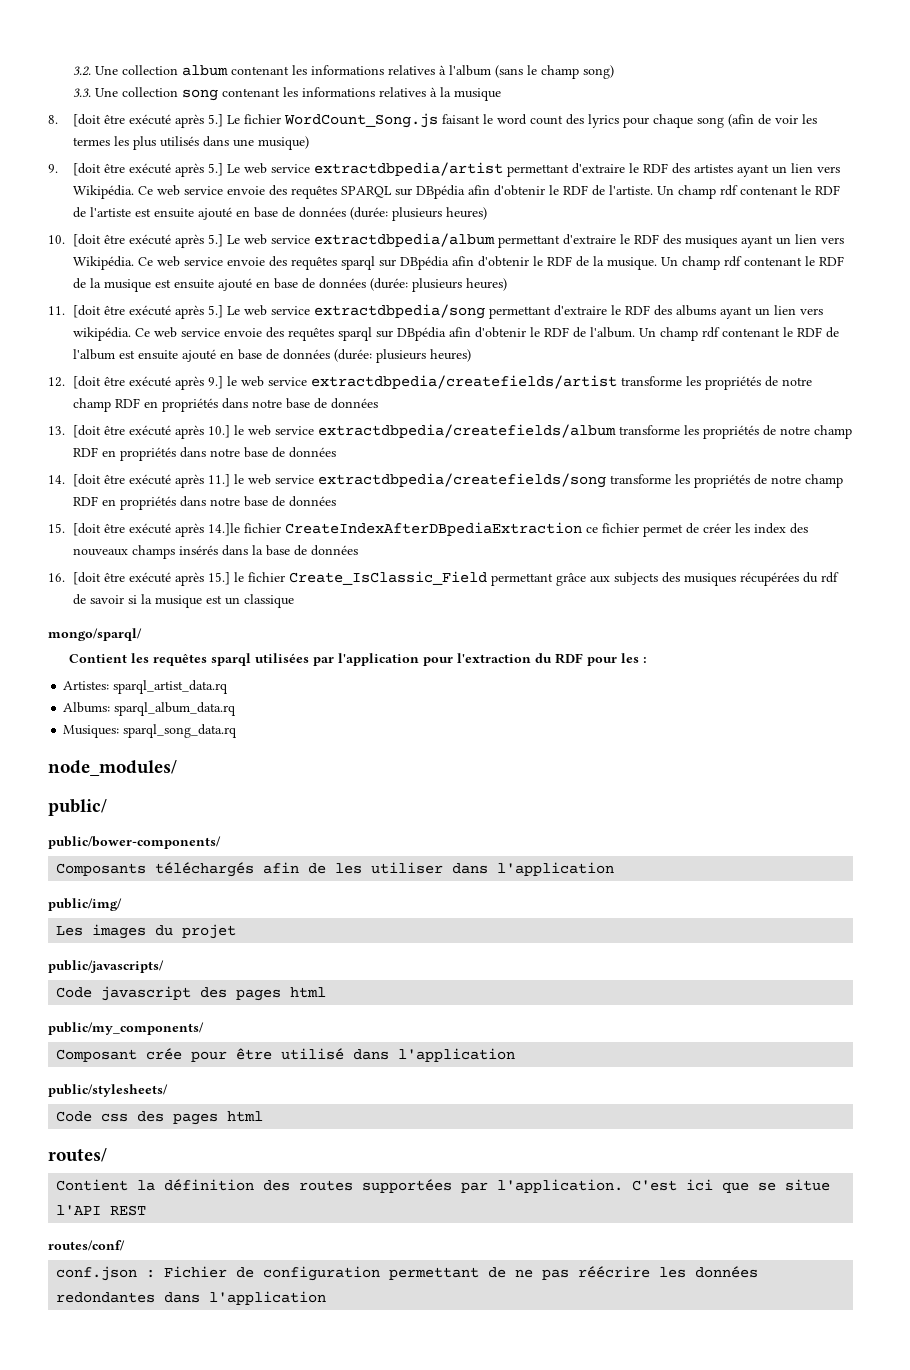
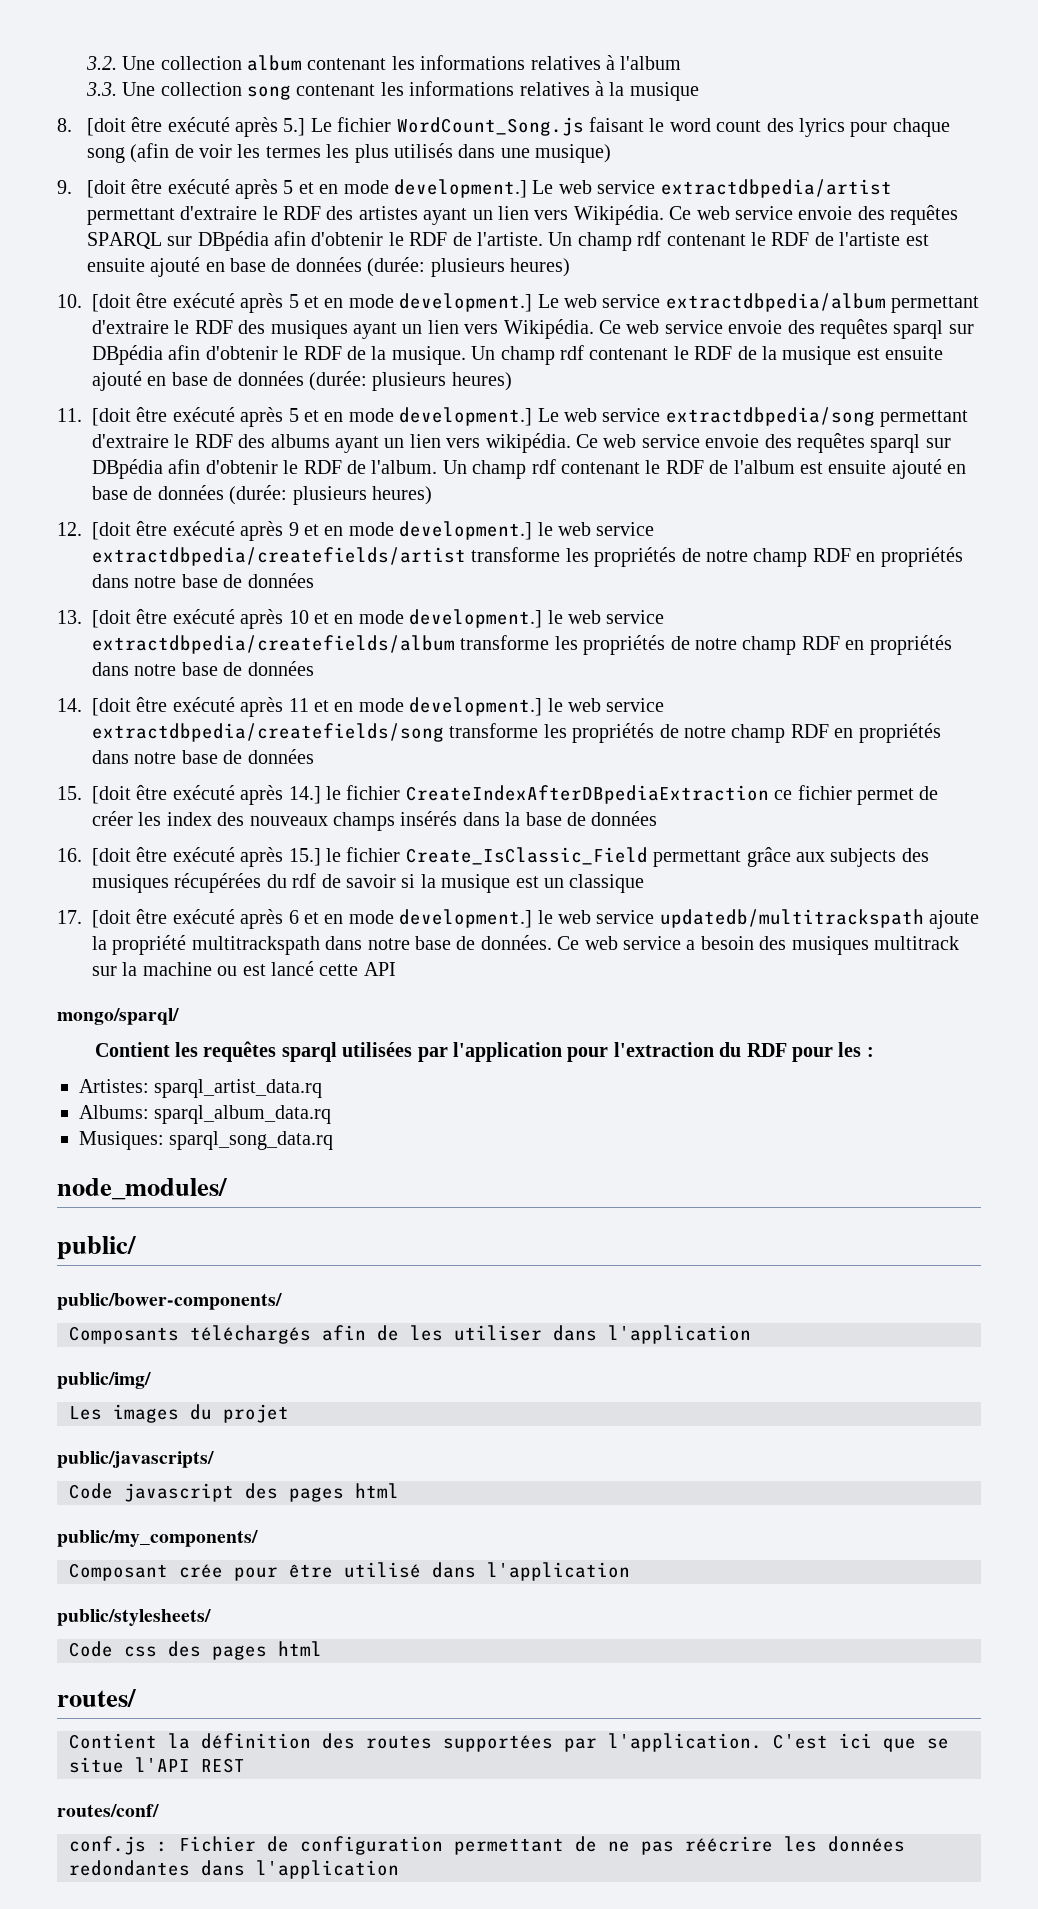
- 3.2. Une collection album contenant les informations relatives à l'album (sans le champ song)
+ 3.2. Une collection album contenant les informations relatives à l'album
- 9. [doit être exécuté après 5.] Le web service extractdbpedia/artist permettant d'extraire le RDF des artistes ayant un lien vers Wikipédia.
+ 9. [doit être exécuté après 5 et en mode development.] Le web service extractdbpedia/artist permettant d'extraire le RDF des artistes ayant un lien vers Wikipédia.
- 10. [doit être exécuté après 5.] Le web service extractdbpedia/album permettant d'extraire le RDF des musiques ayant un lien vers Wikipédia.
+ 10. [doit être exécuté après 5 et en mode development.] Le web service extractdbpedia/album permettant d'extraire le RDF des musiques ayant un lien vers Wikipédia.
- 11. [doit être exécuté après 5.] Le web service extractdbpedia/song permettant d'extraire le RDF des albums ayant un lien vers wikipédia.
+ 11. [doit être exécuté après 5 et en mode development.] Le web service extractdbpedia/song permettant d'extraire le RDF des albums ayant un lien vers wikipédia.
- 12. [doit être exécuté après 9.] le web service extractdbpedia/createfields/artist transforme les propriétés de notre champ RDF en propriétés dans notre base de données
+ 12. [doit être exécuté après 9 et en mode development.] le web service extractdbpedia/createfields/artist transforme les propriétés de notre champ RDF en propriétés dans notre base de données
- 13. [doit être exécuté après 10.] le web service extractdbpedia/createfields/album transforme les propriétés de notre champ RDF en propriétés dans notre base de données
+ 13. [doit être exécuté après 10 et en mode development.] le web service extractdbpedia/createfields/album transforme les propriétés de notre champ RDF en propriétés dans notre base de données
- 14. [doit être exécuté après 11.] le web service extractdbpedia/createfields/song transforme les propriétés de notre champ RDF en propriétés dans notre base de données
+ 14. [doit être exécuté après 11 et en mode development.] le web service extractdbpedia/createfields/song transforme les propriétés de notre champ RDF en propriétés dans notre base de données
- 15. [doit être exécuté après 14.]le fichier CreateIndexAfterDBpediaExtraction ce fichier permet de créer les index des nouveaux champs insérés dans la base de données
+ 15. [doit être exécuté après 14.] le fichier CreateIndexAfterDBpediaExtraction ce fichier permet de créer les index des nouveaux champs insérés dans la base de données
+ 17. [doit être exécuté après 6 et en mode development.] le web service updatedb/multitrackspath ajoute la propriété multitrackspath dans notre base de données. Ce web service a besoin des musiques multitrack sur la machine ou est lancé cette API
- conf.json : Fichier de configuration permettant de ne pas réécrire les données redondantes dans l'application
+ conf.js : Fichier de configuration permettant de ne pas réécrire les données redondantes dans l'application

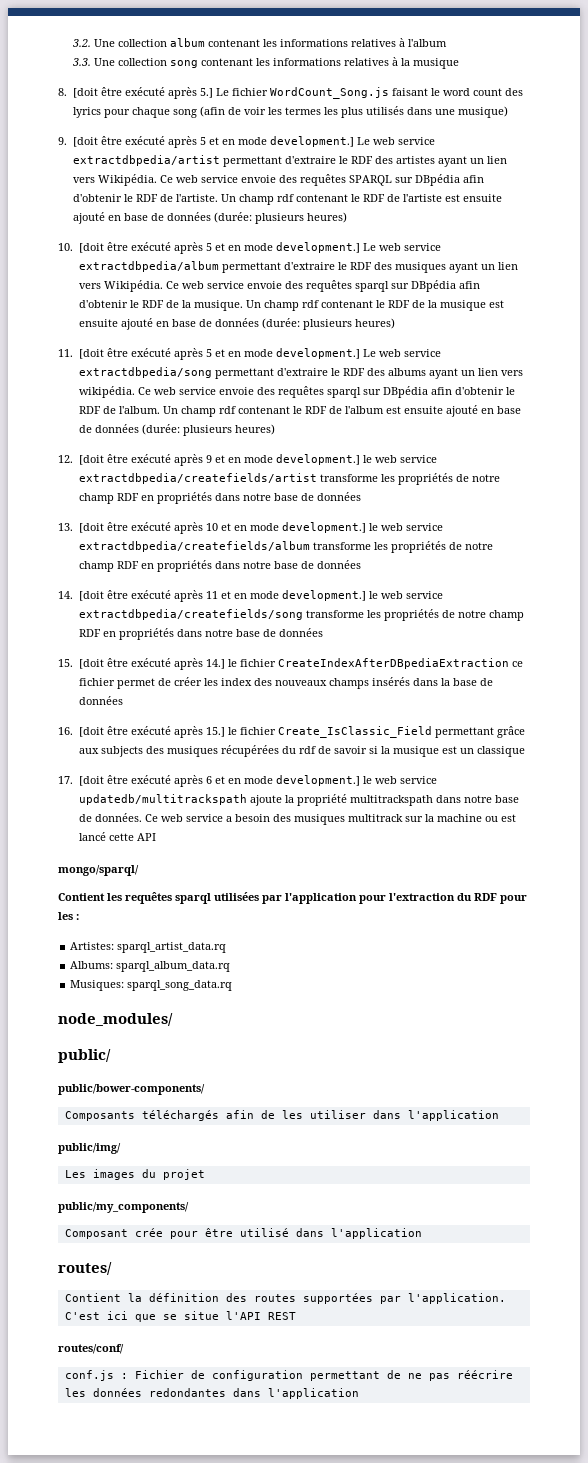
- public/javascripts/
- Code javascript des pages html
- public/stylesheets/
- Code css des pages html

